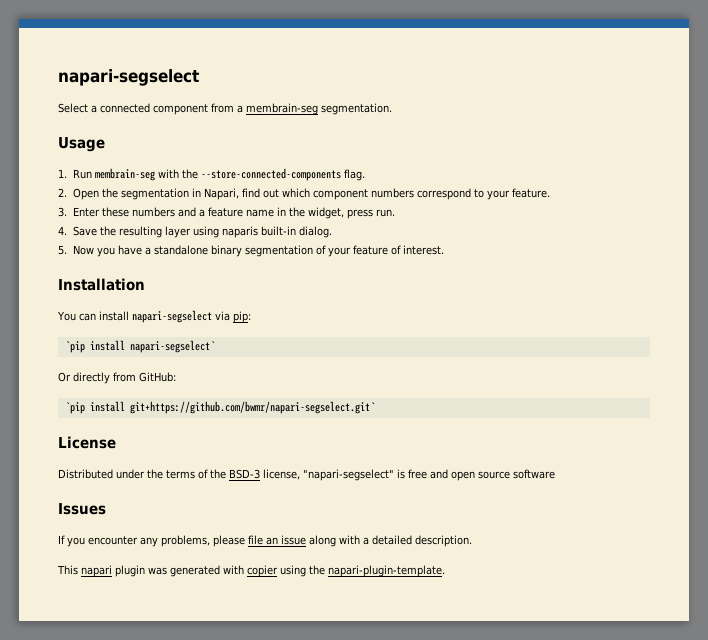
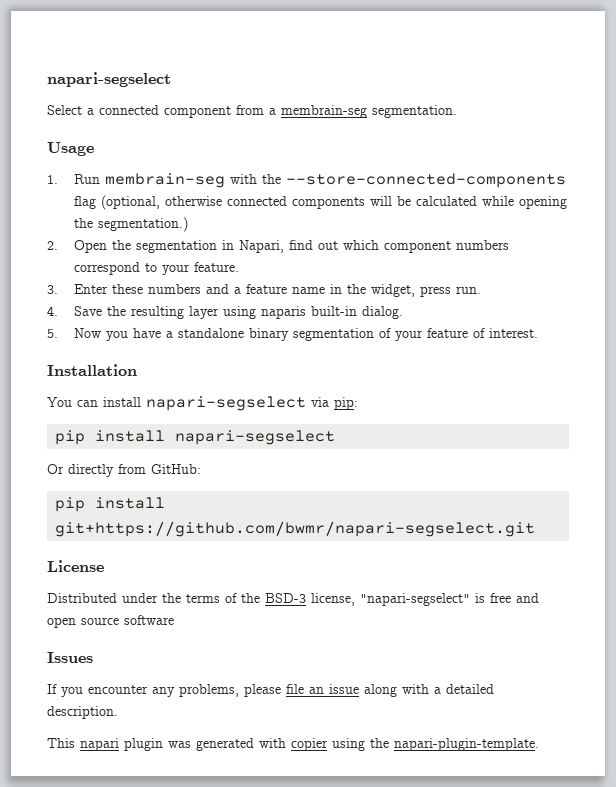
- 1. Run membrain-seg with the --store-connected-components flag.
+ 1. Run membrain-seg with the --store-connected-components flag (optional, otherwise connected components will be calculated while opening the segmentation.)
- `pip install napari-segselect`
+ pip install napari-segselect
- `pip install git+https://github.com/bwmr/napari-segselect.git`
+ pip install git+https://github.com/bwmr/napari-segselect.git

